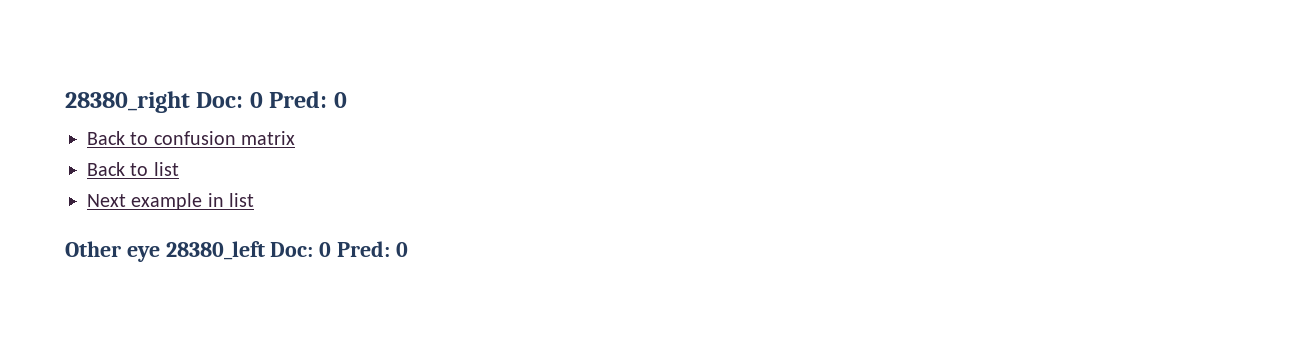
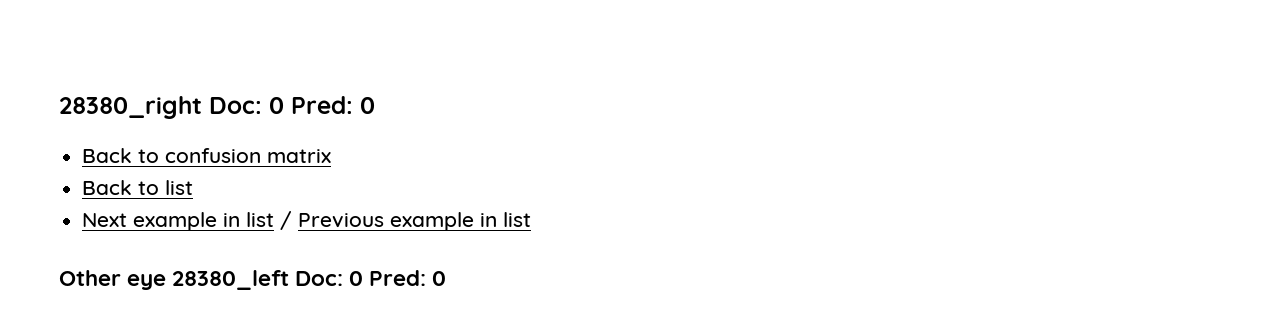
- Next example in list
+ Next example in list / Previous example in list

